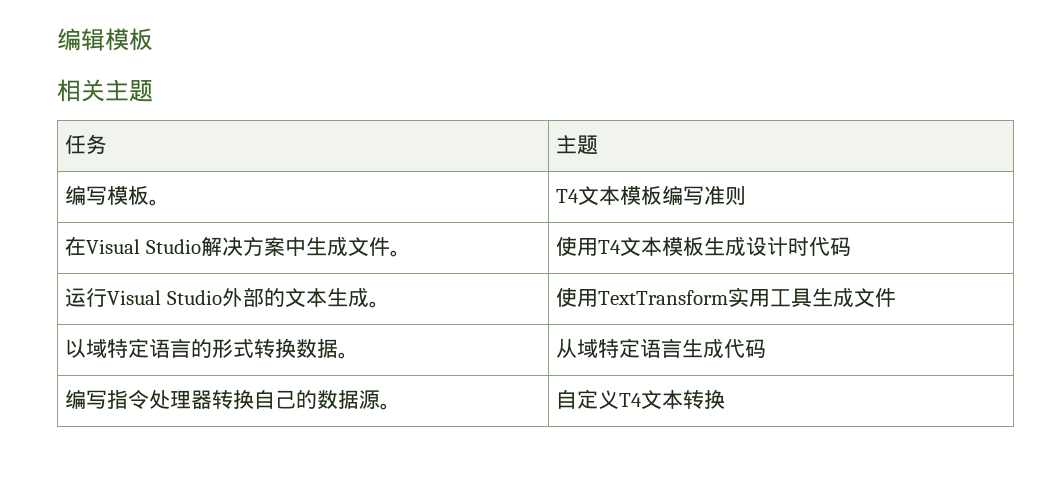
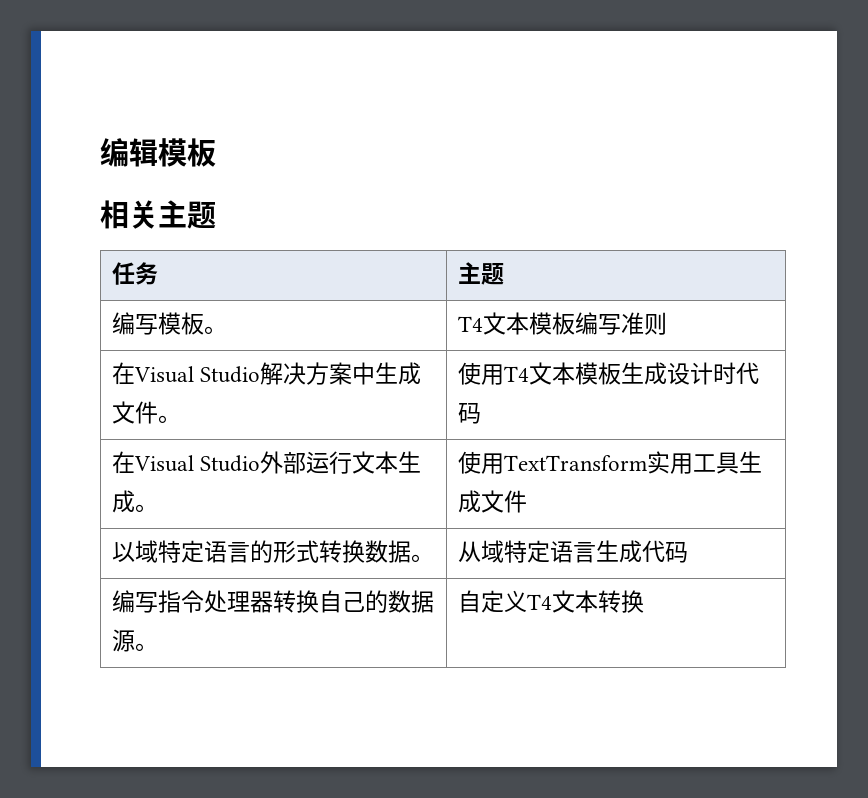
- 运行Visual Studio外部的文本生成。 | 使用TextTransform实用工具生成文件
+ 在Visual Studio外部运行文本生成。 | 使用TextTransform实用工具生成文件

